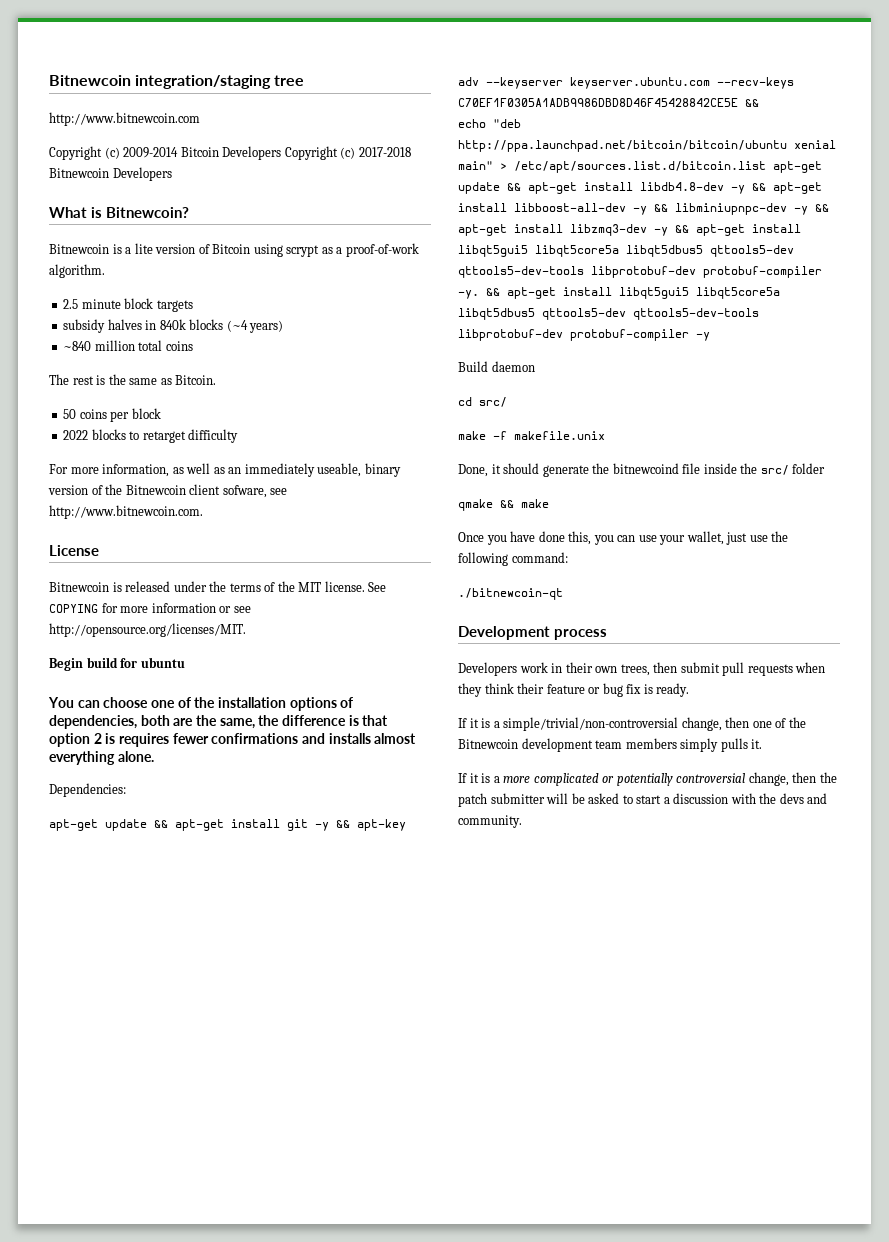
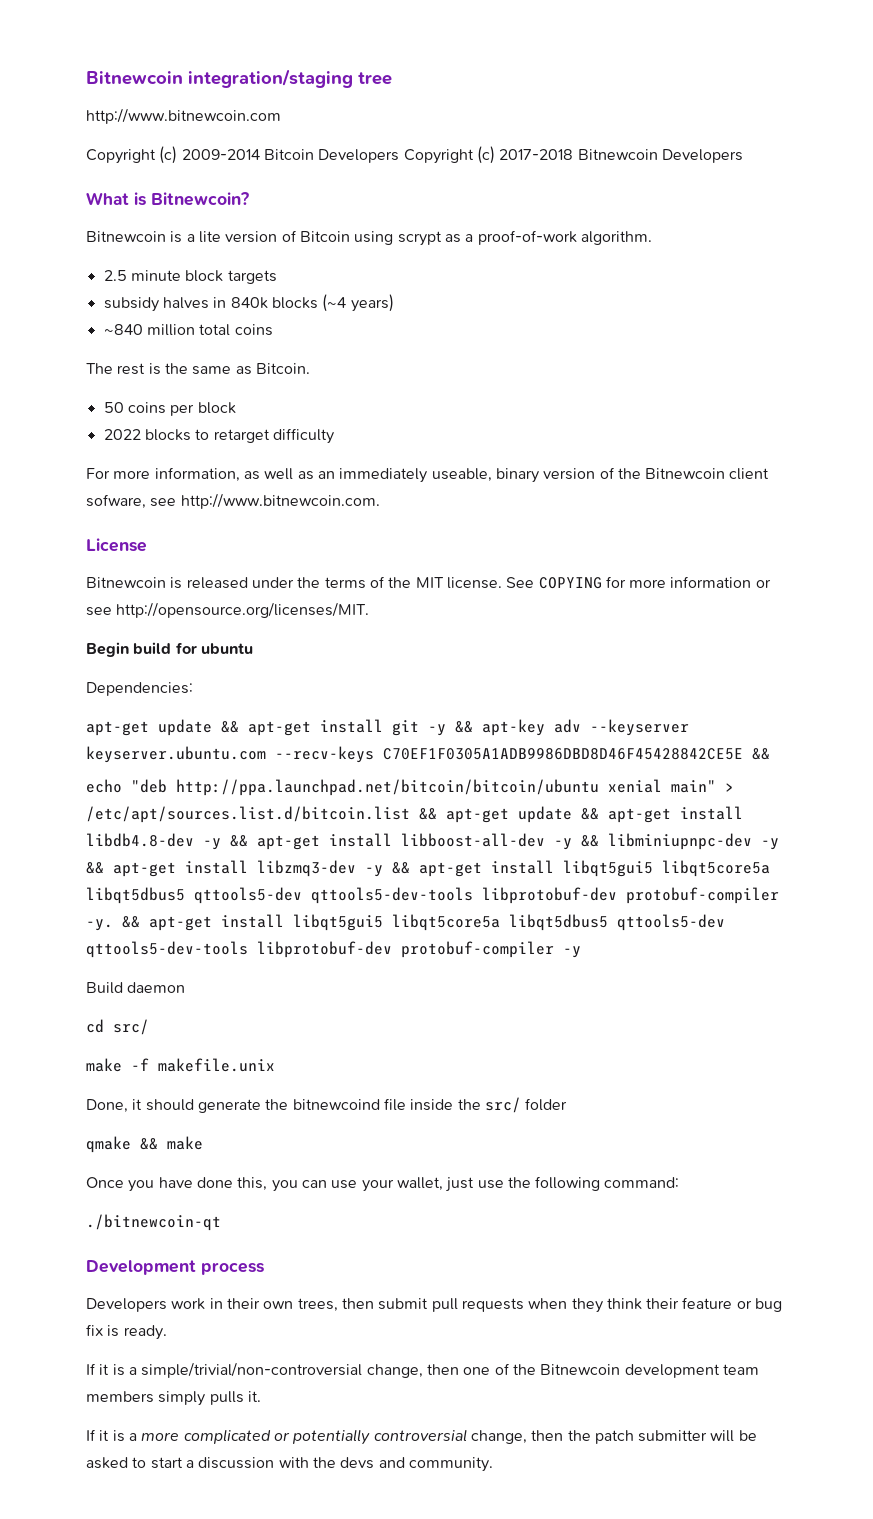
- You can choose one of the installation options of dependencies, both are the same, the difference is that option 2 is requires fewer confirmations and installs almost everything alone.
- echo "deb http://ppa.launchpad.net/bitcoin/bitcoin/ubuntu xenial main" > /etc/apt/sources.list.d/bitcoin.list apt-get update && apt-get install libdb4.8-dev -y && apt-get install libboost-all-dev -y && libminiupnpc-dev -y && apt-get install libzmq3-dev -y && apt-get install libqt5gui5 libqt5core5a libqt5dbus5 qttools5-dev qttools5-dev-tools libprotobuf-dev protobuf-compiler -y.
+ echo "deb http://ppa.launchpad.net/bitcoin/bitcoin/ubuntu xenial main" > /etc/apt/sources.list.d/bitcoin.list && apt-get update && apt-get install libdb4.8-dev -y && apt-get install libboost-all-dev -y && libminiupnpc-dev -y && apt-get install libzmq3-dev -y && apt-get install libqt5gui5 libqt5core5a libqt5dbus5 qttools5-dev qttools5-dev-tools libprotobuf-dev protobuf-compiler -y.

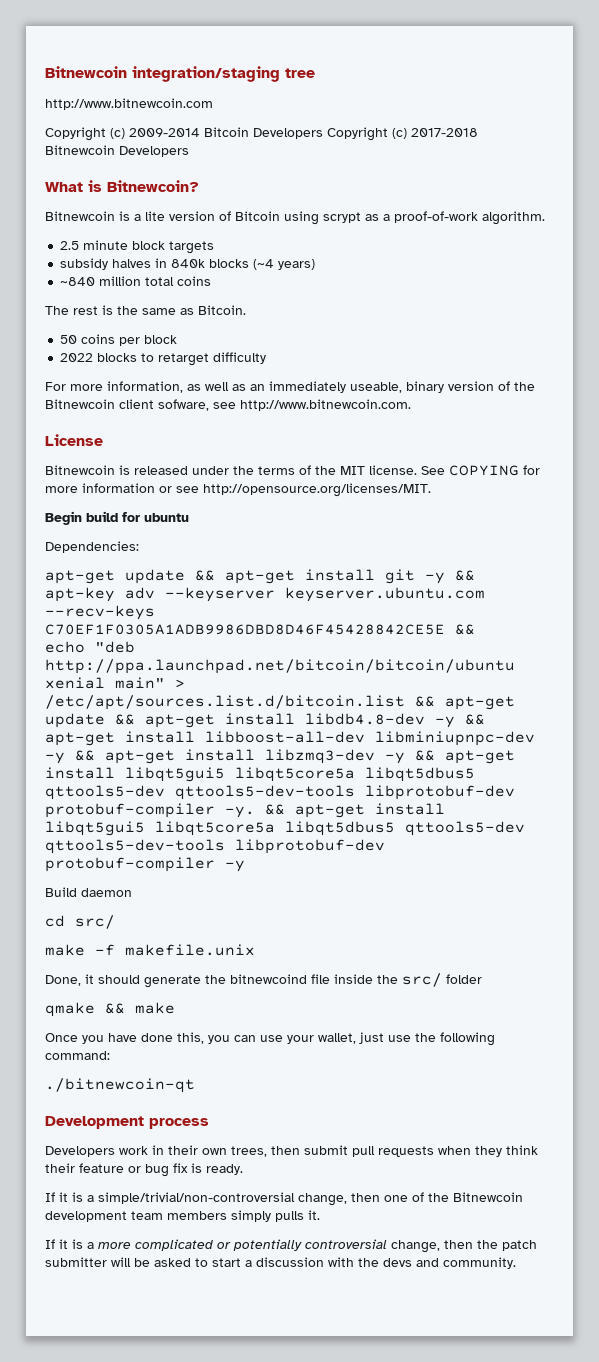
- echo "deb http://ppa.launchpad.net/bitcoin/bitcoin/ubuntu xenial main" > /etc/apt/sources.list.d/bitcoin.list && apt-get update && apt-get install libdb4.8-dev -y && apt-get install libboost-all-dev -y && libminiupnpc-dev -y && apt-get install libzmq3-dev -y && apt-get install libqt5gui5 libqt5core5a libqt5dbus5 qttools5-dev qttools5-dev-tools libprotobuf-dev protobuf-compiler -y.
+ echo "deb http://ppa.launchpad.net/bitcoin/bitcoin/ubuntu xenial main" > /etc/apt/sources.list.d/bitcoin.list && apt-get update && apt-get install libdb4.8-dev -y && apt-get install libboost-all-dev libminiupnpc-dev -y && apt-get install libzmq3-dev -y && apt-get install libqt5gui5 libqt5core5a libqt5dbus5 qttools5-dev qttools5-dev-tools libprotobuf-dev protobuf-compiler -y.

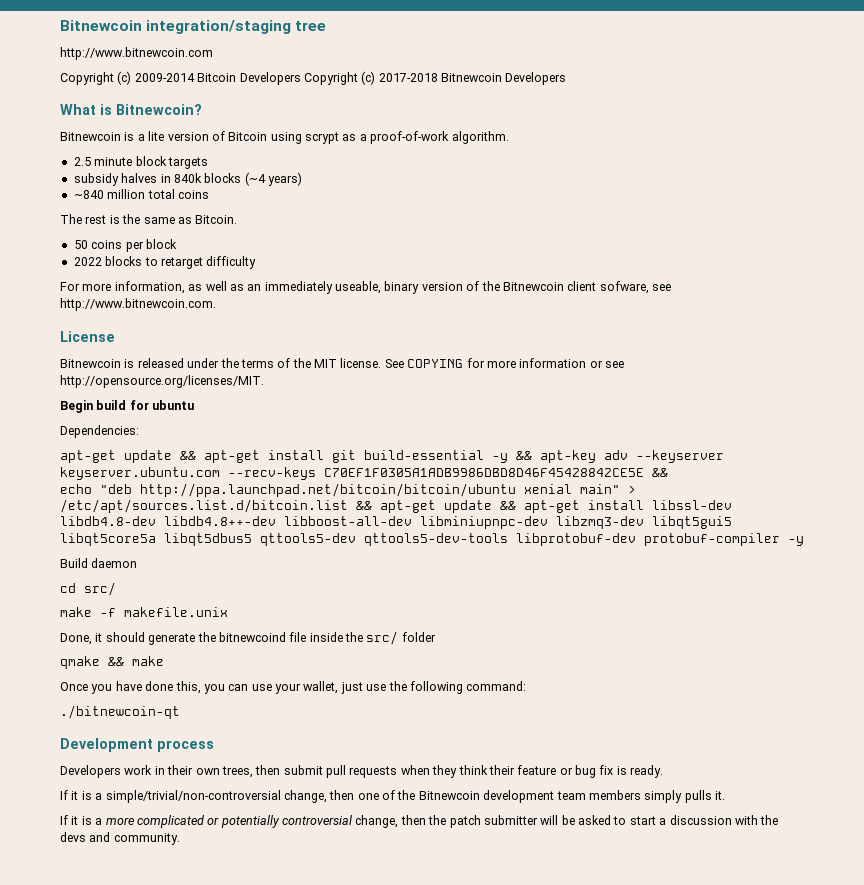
- apt-get update && apt-get install git -y && apt-key adv --keyserver keyserver.ubuntu.com --recv-keys C70EF1F0305A1ADB9986DBD8D46F45428842CE5E &&
+ apt-get update && apt-get install git build-essential -y && apt-key adv --keyserver keyserver.ubuntu.com --recv-keys C70EF1F0305A1ADB9986DBD8D46F45428842CE5E &&
- echo "deb http://ppa.launchpad.net/bitcoin/bitcoin/ubuntu xenial main" > /etc/apt/sources.list.d/bitcoin.list && apt-get update && apt-get install libdb4.8-dev -y && apt-get install libboost-all-dev libminiupnpc-dev -y && apt-get install libzmq3-dev -y && apt-get install libqt5gui5 libqt5core5a libqt5dbus5 qttools5-dev qttools5-dev-tools libprotobuf-dev protobuf-compiler -y. && apt-get install libqt5gui5 libqt5core5a libqt5dbus5 qttools5-dev qttools5-dev-tools libprotobuf-dev protobuf-compiler -y
+ echo "deb http://ppa.launchpad.net/bitcoin/bitcoin/ubuntu xenial main" > /etc/apt/sources.list.d/bitcoin.list && apt-get update && apt-get install libssl-dev libdb4.8-dev libdb4.8++-dev libboost-all-dev libminiupnpc-dev libzmq3-dev libqt5gui5 libqt5core5a libqt5dbus5 qttools5-dev qttools5-dev-tools libprotobuf-dev protobuf-compiler -y

